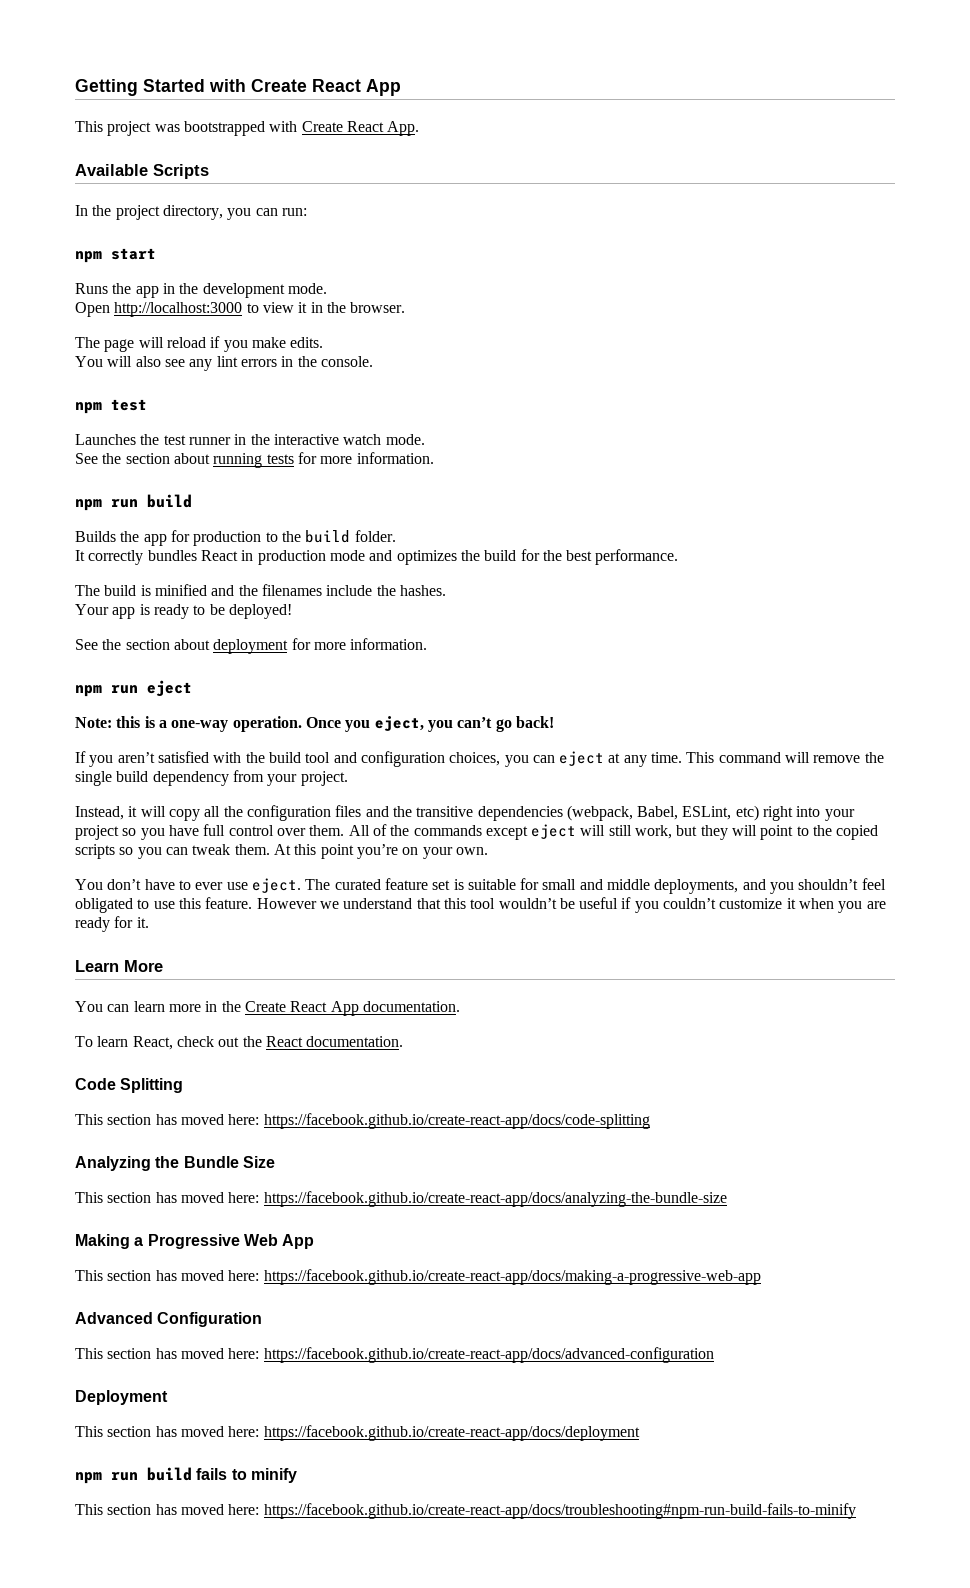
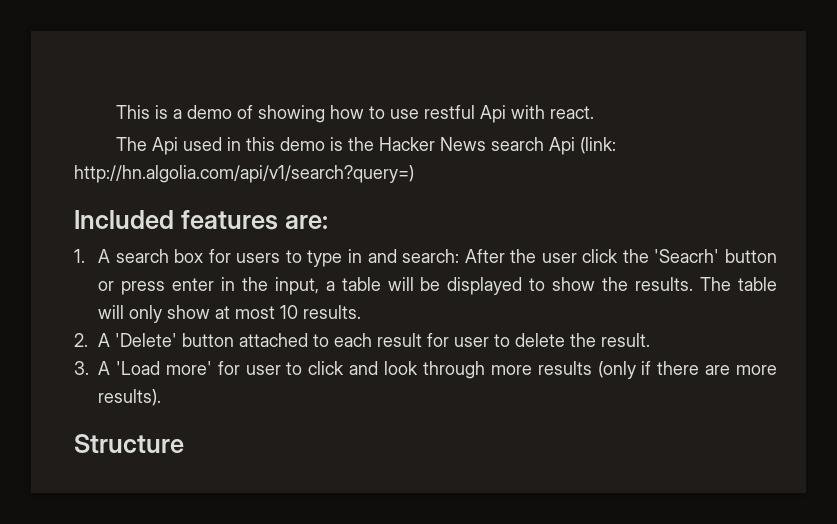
- Getting Started with Create React App
- This project was bootstrapped with Create React App.
- Available Scripts
- In the project directory, you can run:
- npm start
- Runs the app in the development mode.
- Open http://localhost:3000 to view it in the browser.
- The page will reload if you make edits.
- You will also see any lint errors in the console.
- npm test
- Launches the test runner in the interactive watch mode.
- See the section about running tests for more information.
- npm run build
- Builds the app for production to the build folder.
- It correctly bundles React in production mode and optimizes the build for the best performance.
- The build is minified and the filenames include the hashes.
- Your app is ready to be deployed!
- See the section about deployment for more information.
- npm run eject
- Note: this is a one-way operation. Once you eject, you can’t go back!
- If you aren’t satisfied with the build tool and configuration choices, you can eject at any time. This command will remove the single build dependency from your project.
- Instead, it will copy all the configuration files and the transitive dependencies (webpack, Babel, ESLint, etc) right into your project so you have full control over them. All of the commands except eject will still work, but they will point to the copied scripts so you can tweak them. At this point you’re on your own.
- You don’t have to ever use eject. The curated feature set is suitable for small and middle deployments, and you shouldn’t feel obligated to use this feature. However we understand that this tool wouldn’t be useful if you couldn’t customize it when you are ready for it.
- Learn More
- You can learn more in the Create React App documentation.
- To learn React, check out the React documentation.
- Code Splitting
- This section has moved here: https://facebook.github.io/create-react-app/docs/code-splitting
- Analyzing the Bundle Size
- This section has moved here: https://facebook.github.io/create-react-app/docs/analyzing-the-bundle-size
- Making a Progressive Web App
- This section has moved here: https://facebook.github.io/create-react-app/docs/making-a-progressive-web-app
- Advanced Configuration
- This section has moved here: https://facebook.github.io/create-react-app/docs/advanced-configuration
- Deployment
- This section has moved here: https://facebook.github.io/create-react-app/docs/deployment
- npm run build fails to minify
- This section has moved here: https://facebook.github.io/create-react-app/docs/troubleshooting#npm-run-build-fails-to-minify
+ This is a demo of showing how to use restful Api with react.
+ The Api used in this demo is the Hacker News search Api (link: http://hn.algolia.com/api/v1/search?query=)
+ Included features are:
+ 1. A search box for users to type in and search: After the user click the 'Seacrh' button or press enter in the input, a table will be displayed to show the results. The table will only show at most 10 results.
+ 2. A 'Delete' button attached to each result for user to delete the result.
+ 3. A 'Load more' for user to click and look through more results (only if there are more results).
+ Structure

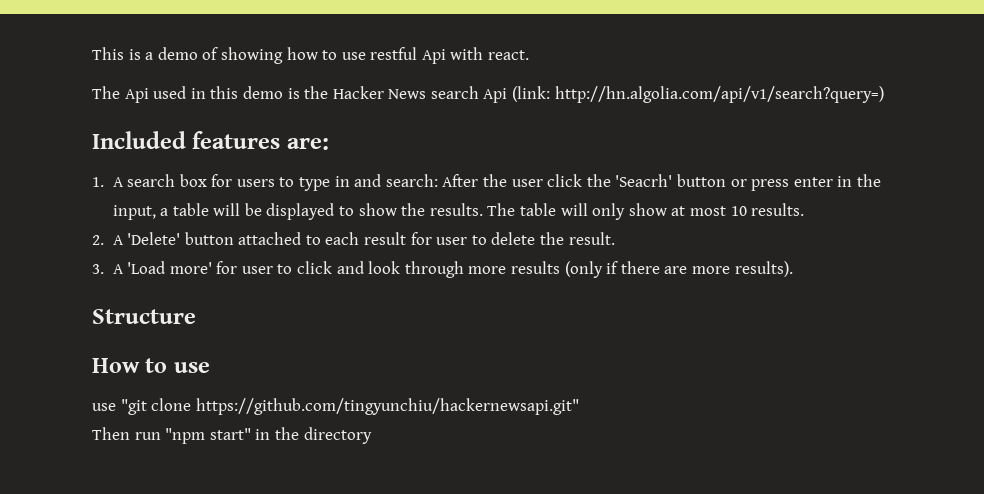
+ How to use
+ use "git clone https://github.com/tingyunchiu/hackernewsapi.git"
+ Then run "npm start" in the directory

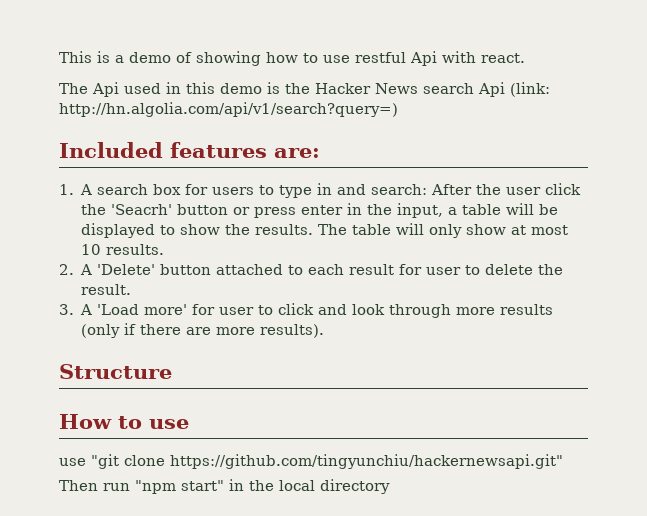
- Then run "npm start" in the directory
+ Then run "npm start" in the local directory

